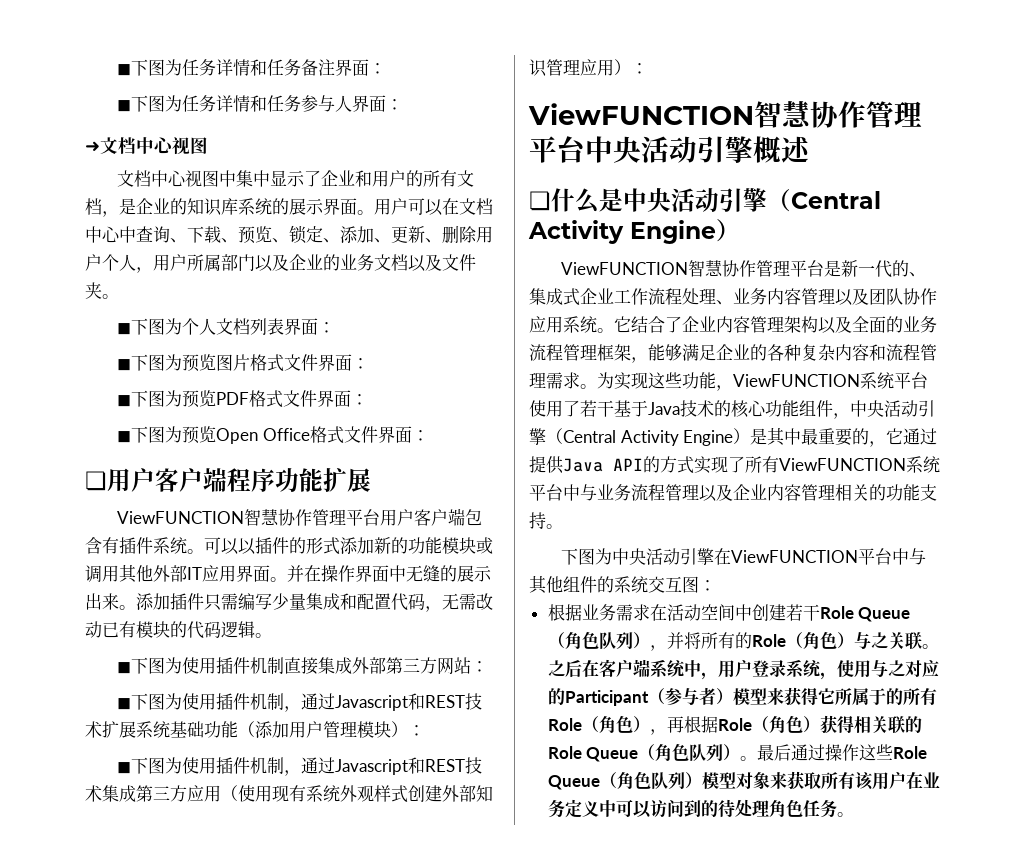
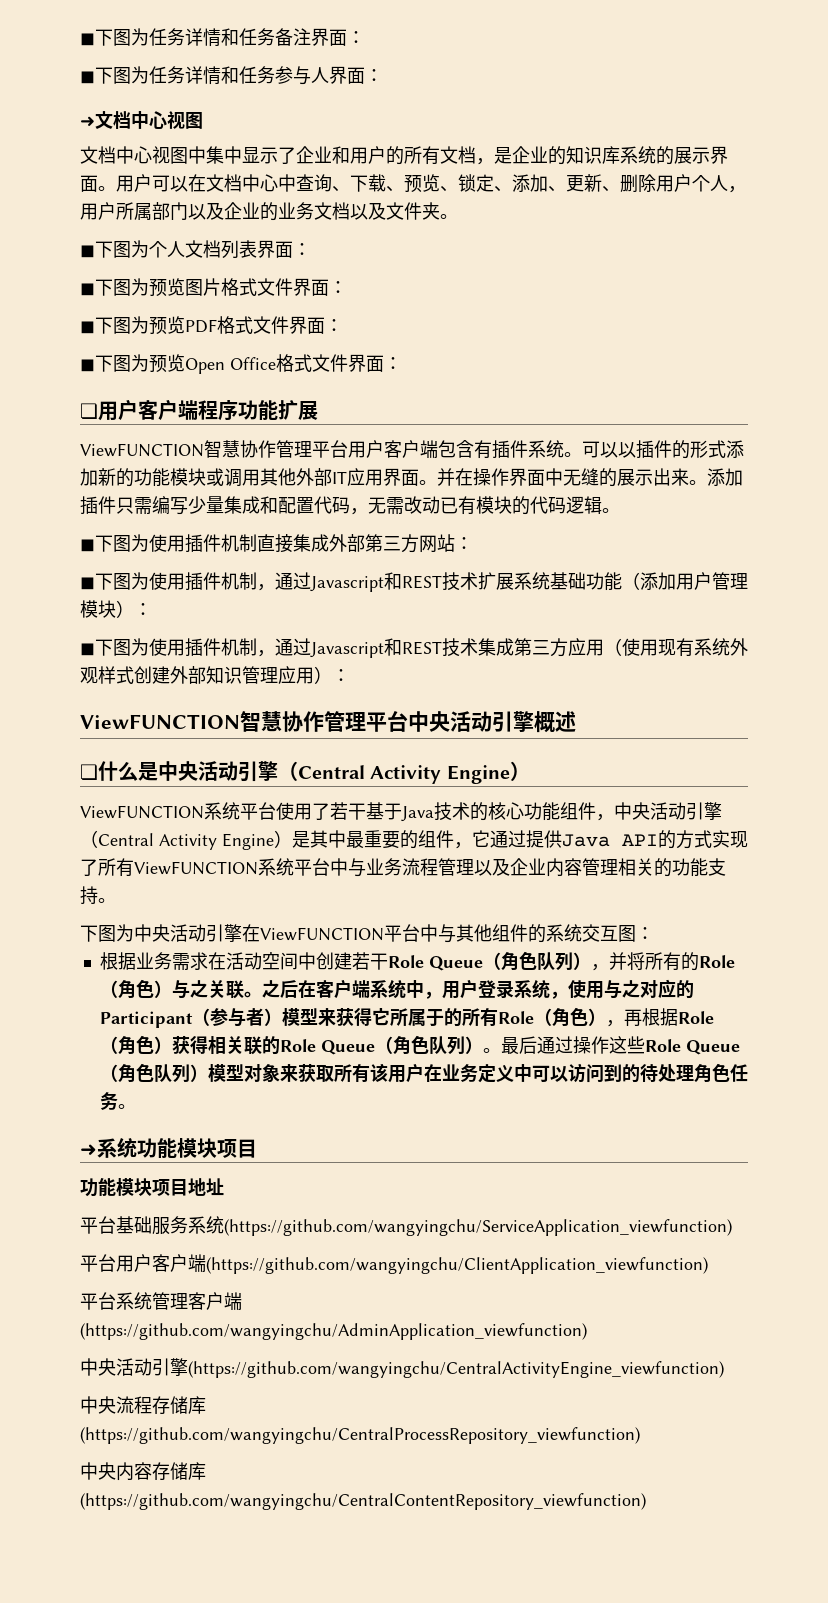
- ViewFUNCTION智慧协作管理平台是新一代的、集成式企业工作流程处理、业务内容管理以及团队协作应用系统。它结合了企业内容管理架构以及全面的业务流程管理框架，能够满足企业的各种复杂内容和流程管理需求。为实现这些功能，ViewFUNCTION系统平台使用了若干基于Java技术的核心功能组件，中央活动引擎（Central Activity Engine）是其中最重要的，它通过提供Java API的方式实现了所有ViewFUNCTION系统平台中与业务流程管理以及企业内容管理相关的功能支持。
+ ViewFUNCTION系统平台使用了若干基于Java技术的核心功能组件，中央活动引擎（Central Activity Engine）是其中最重要的组件，它通过提供Java API的方式实现了所有ViewFUNCTION系统平台中与业务流程管理以及企业内容管理相关的功能支持。
+ ➜系统功能模块项目
+ 功能模块项目地址
+ 平台基础服务系统(https://github.com/wangyingchu/ServiceApplication_viewfunction)
+ 平台用户客户端(https://github.com/wangyingchu/ClientApplication_viewfunction)
+ 平台系统管理客户端(https://github.com/wangyingchu/AdminApplication_viewfunction)
+ 中央活动引擎(https://github.com/wangyingchu/CentralActivityEngine_viewfunction)
+ 中央流程存储库(https://github.com/wangyingchu/CentralProcessRepository_viewfunction)
+ 中央内容存储库(https://github.com/wangyingchu/CentralContentRepository_viewfunction)

